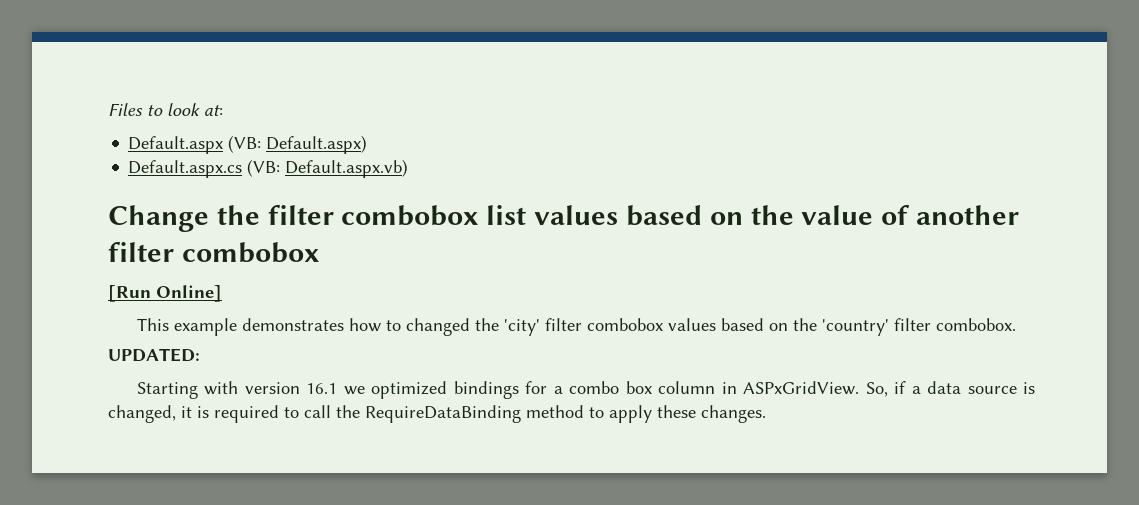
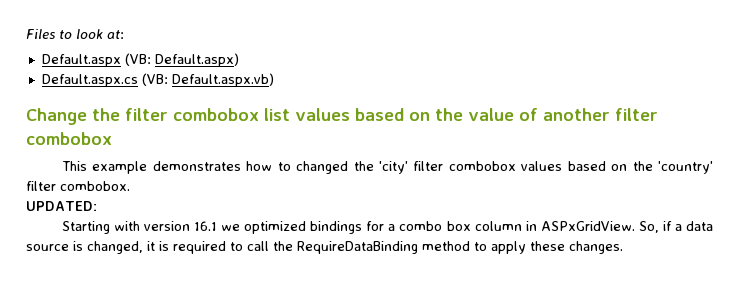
- [Run Online]

